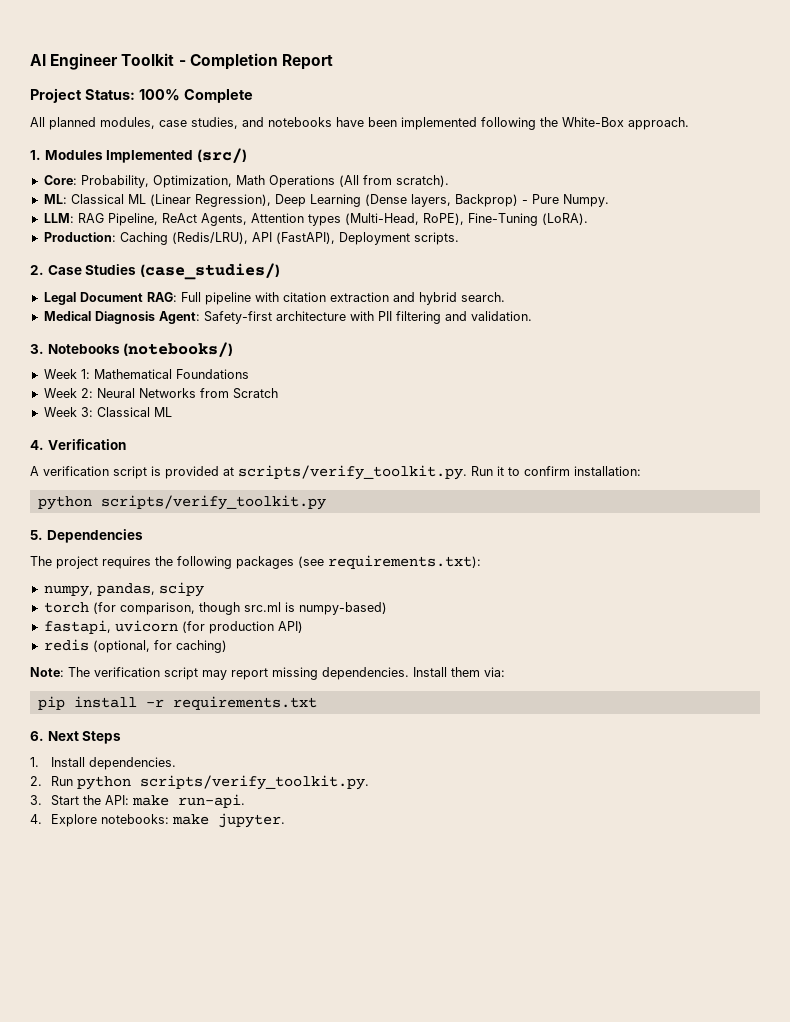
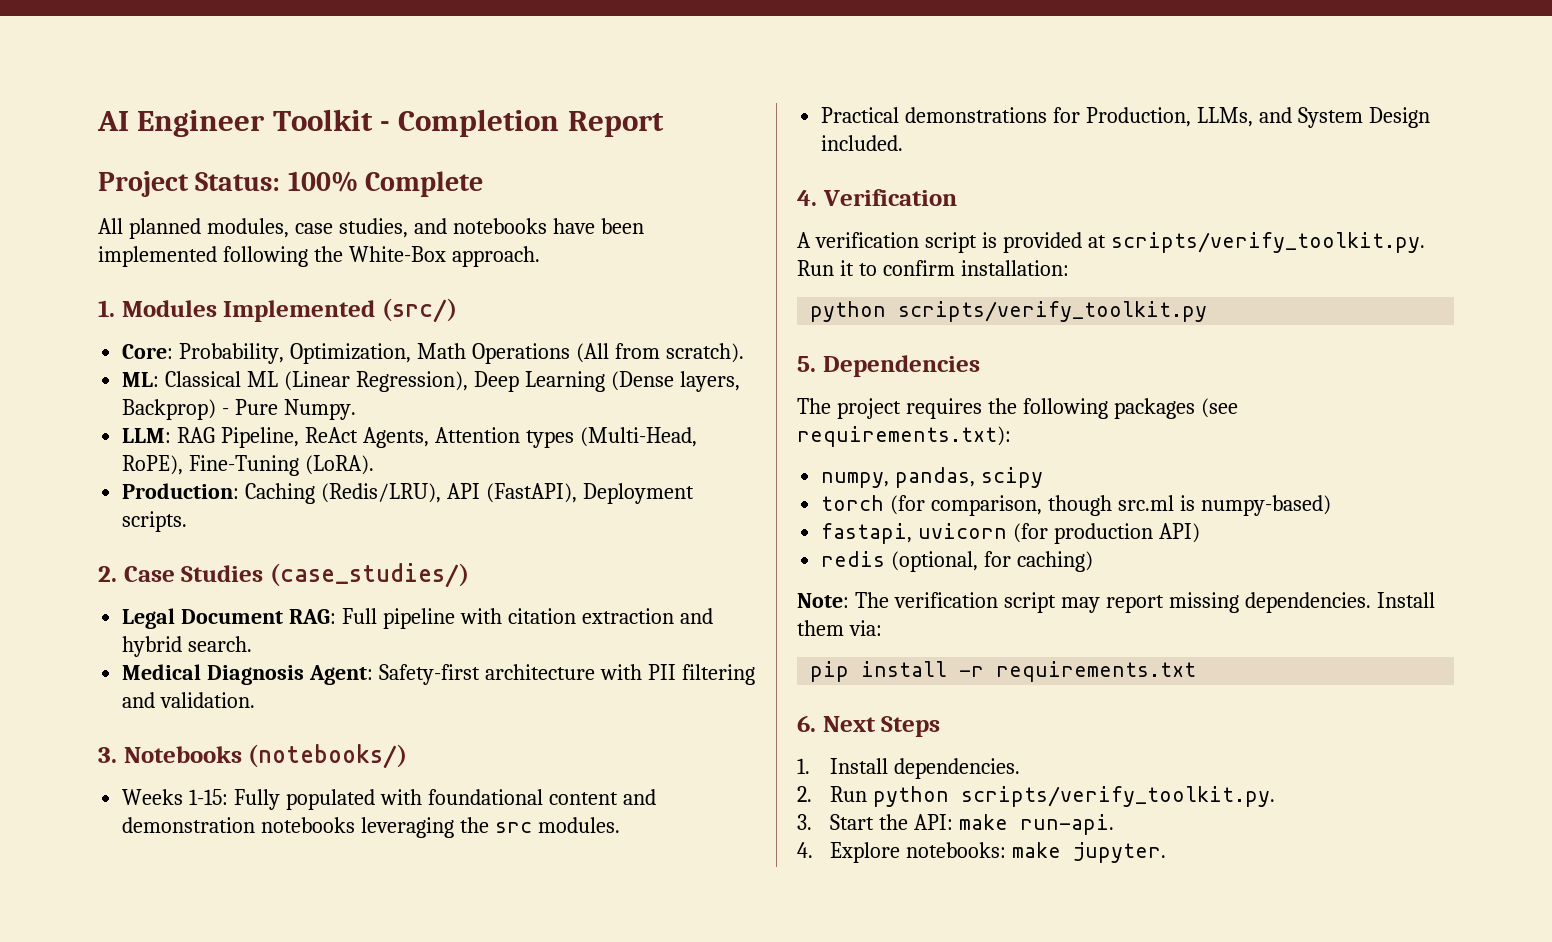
- Week 1: Mathematical Foundations
- Week 2: Neural Networks from Scratch
- Week 3: Classical ML
+ Weeks 1-15: Fully populated with foundational content and demonstration notebooks leveraging the src modules.
+ Practical demonstrations for Production, LLMs, and System Design included.

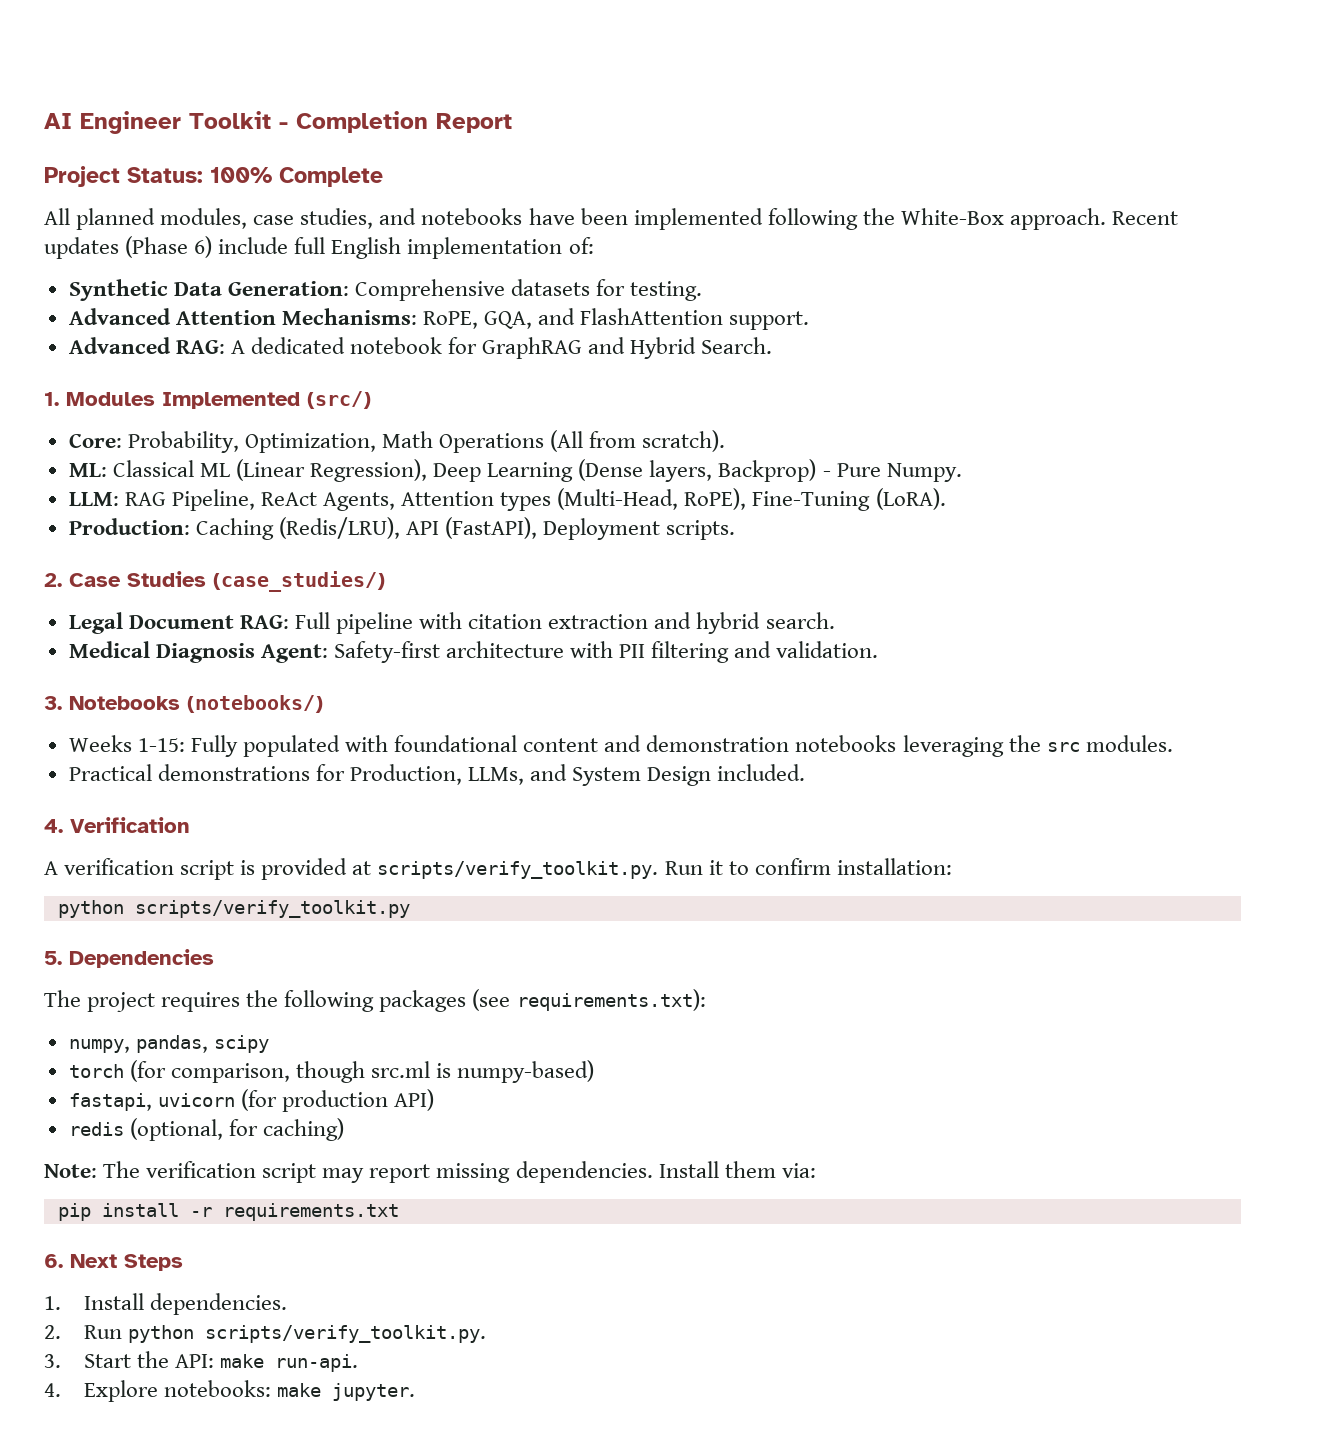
+ Recent updates (Phase 6) include full English implementation of:
+ Synthetic Data Generation: Comprehensive datasets for testing.
+ Advanced Attention Mechanisms: RoPE, GQA, and FlashAttention support.
+ Advanced RAG: A dedicated notebook for GraphRAG and Hybrid Search.

